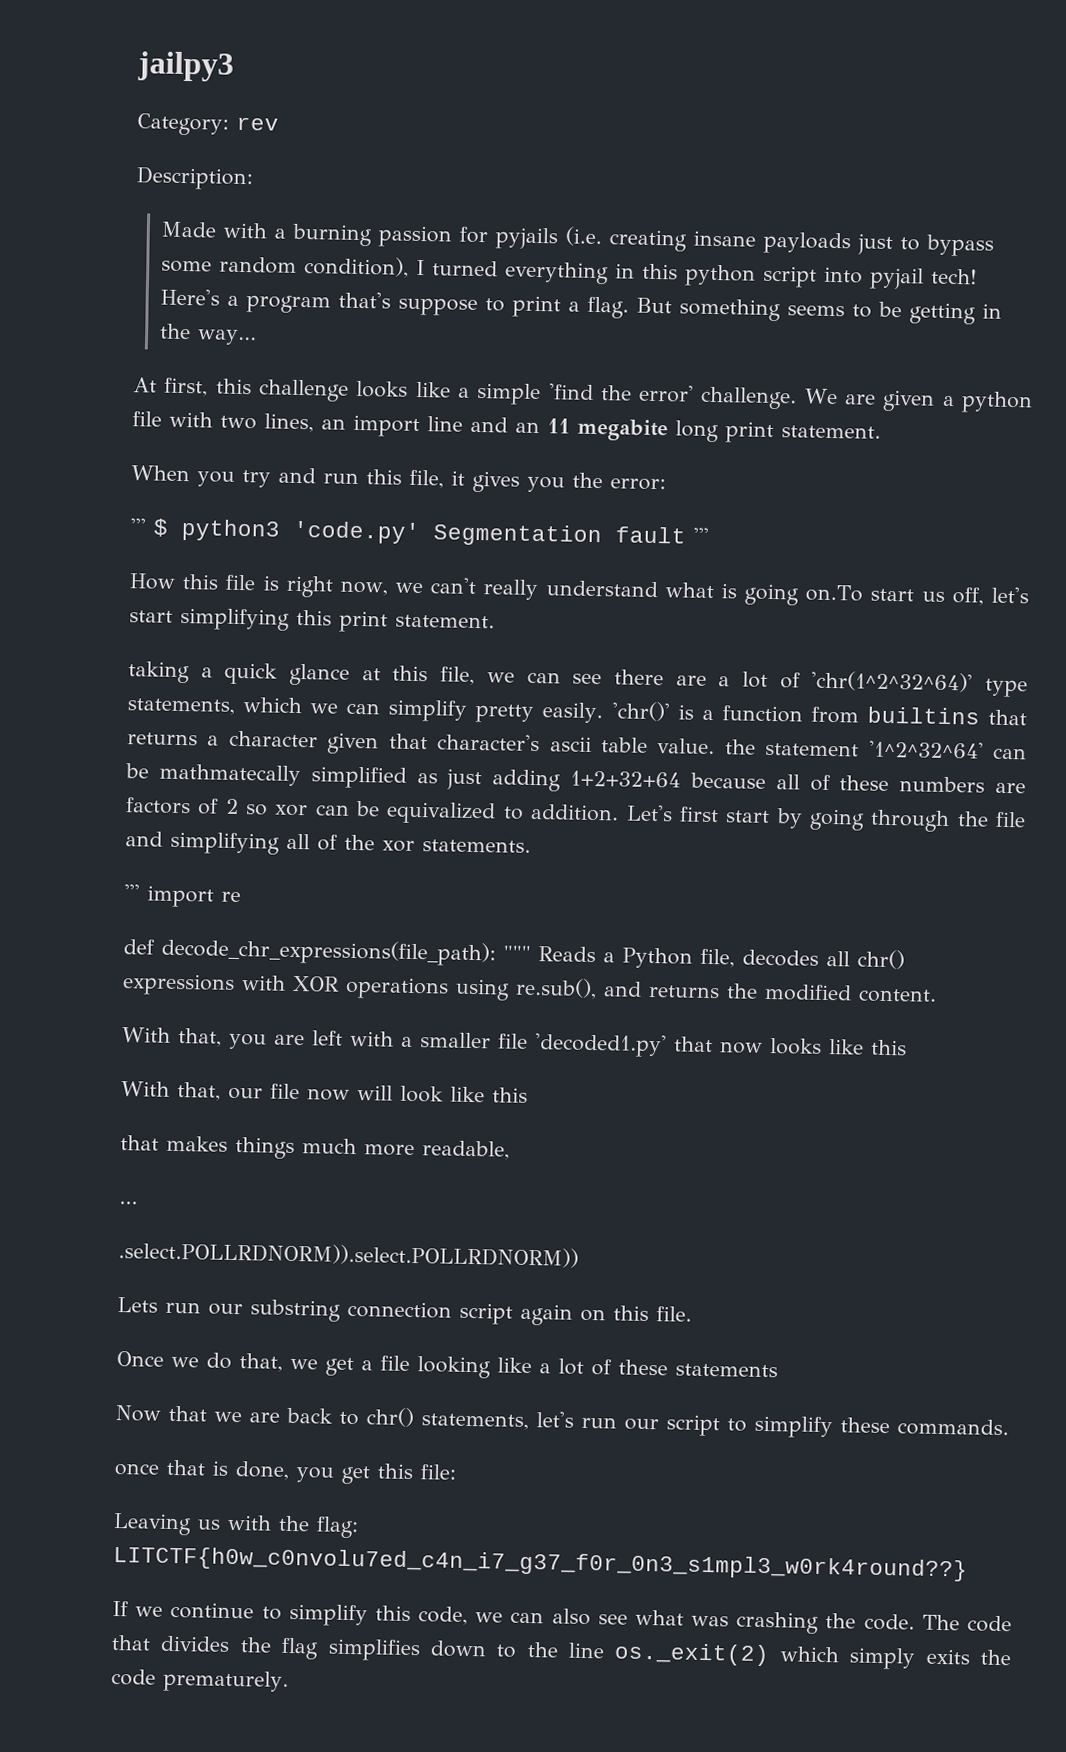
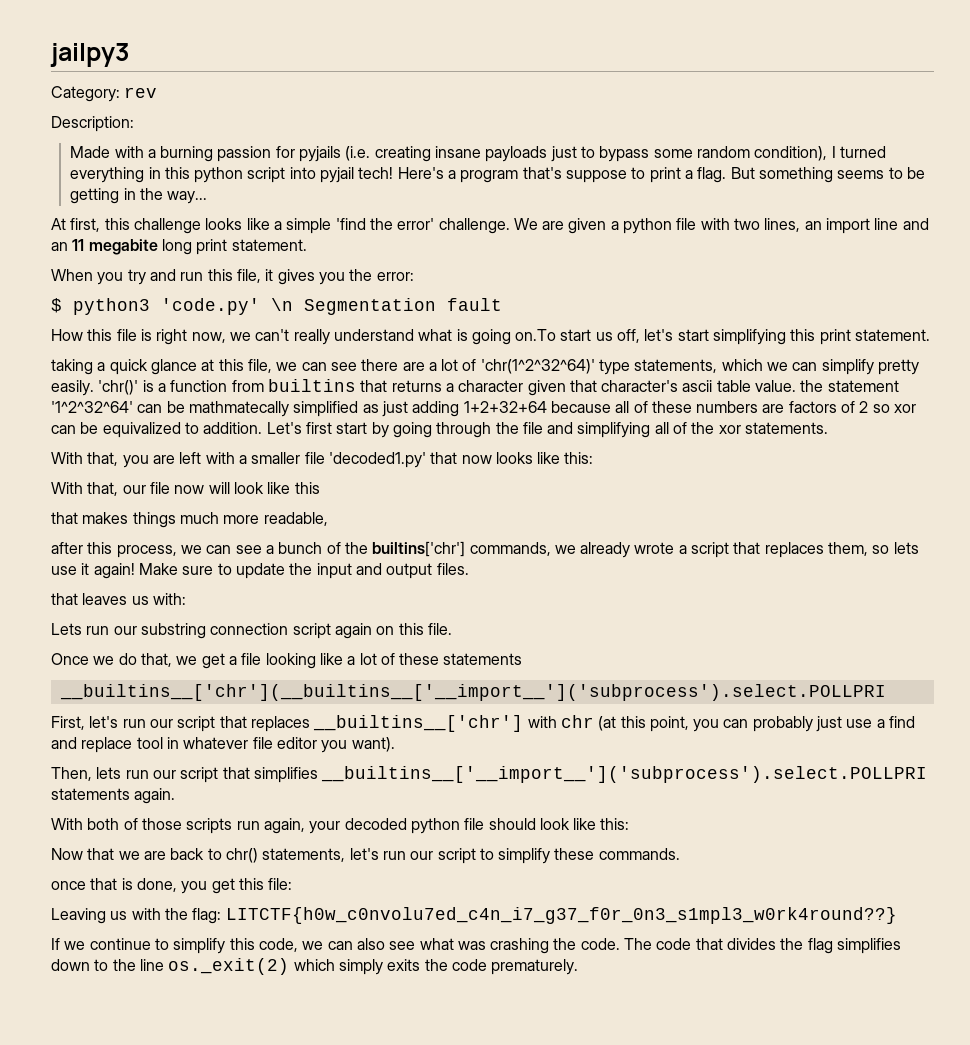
- ''' $ python3 'code.py' Segmentation fault '''
+ $ python3 'code.py' \n Segmentation fault
- ''' import re
- def decode_chr_expressions(file_path): """ Reads a Python file, decodes all chr() expressions with XOR operations using re.sub(), and returns the modified content.
- With that, you are left with a smaller file 'decoded1.py' that now looks like this
+ With that, you are left with a smaller file 'decoded1.py' that now looks like this:
- ...
- .select.POLLRDNORM)).select.POLLRDNORM))
+ after this process, we can see a bunch of the builtins['chr'] commands, we already wrote a script that replaces them, so lets use it again! Make sure to update the input and output files.
+ that leaves us with:
+ __builtins__['chr'](__builtins__['__import__']('subprocess').select.POLLPRI
+ First, let's run our script that replaces __builtins__['chr'] with chr (at this point, you can probably just use a find and replace tool in whatever file editor you want).
+ Then, lets run our script that simplifies __builtins__['__import__']('subprocess').select.POLLPRI statements again.
+ With both of those scripts run again, your decoded python file should look like this:

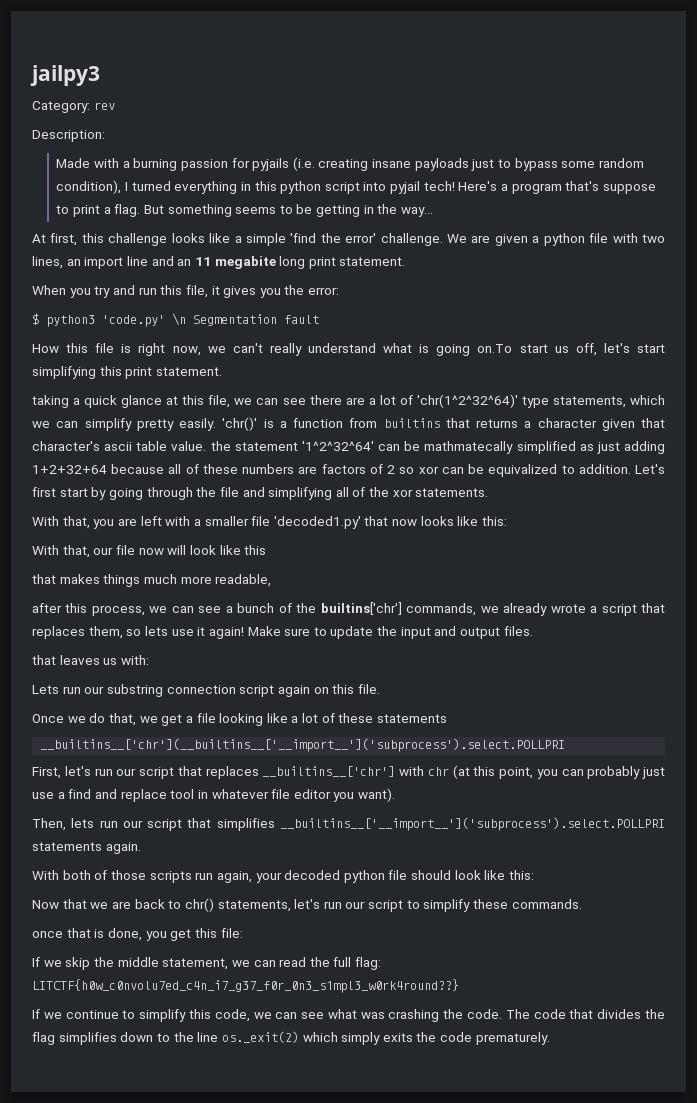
- Leaving us with the flag: LITCTF{h0w_c0nvolu7ed_c4n_i7_g37_f0r_0n3_s1mpl3_w0rk4round??}
+ If we skip the middle statement, we can read the full flag: LITCTF{h0w_c0nvolu7ed_c4n_i7_g37_f0r_0n3_s1mpl3_w0rk4round??}
- If we continue to simplify this code, we can also see what was crashing the code.
+ If we continue to simplify this code, we can see what was crashing the code.

